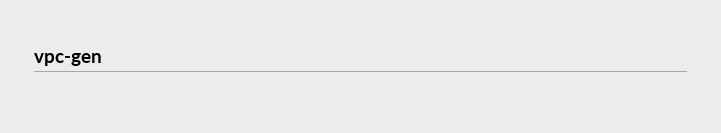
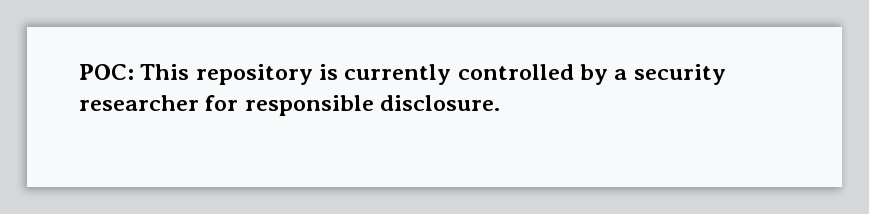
- vpc-gen
+ POC: This repository is currently controlled by a security researcher for responsible disclosure.

